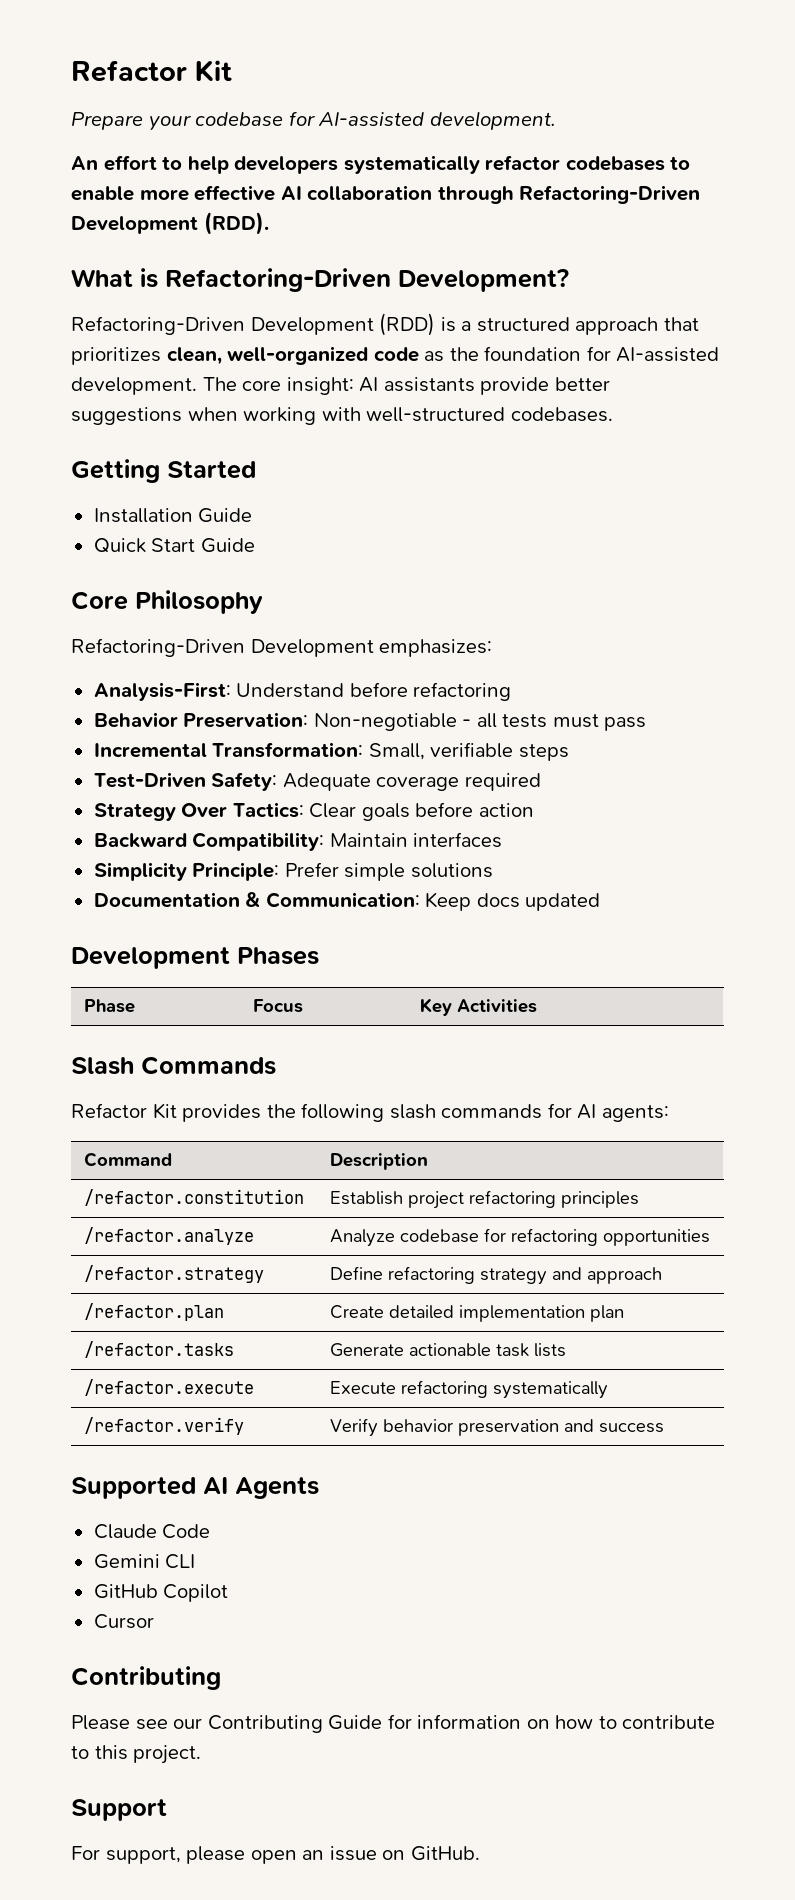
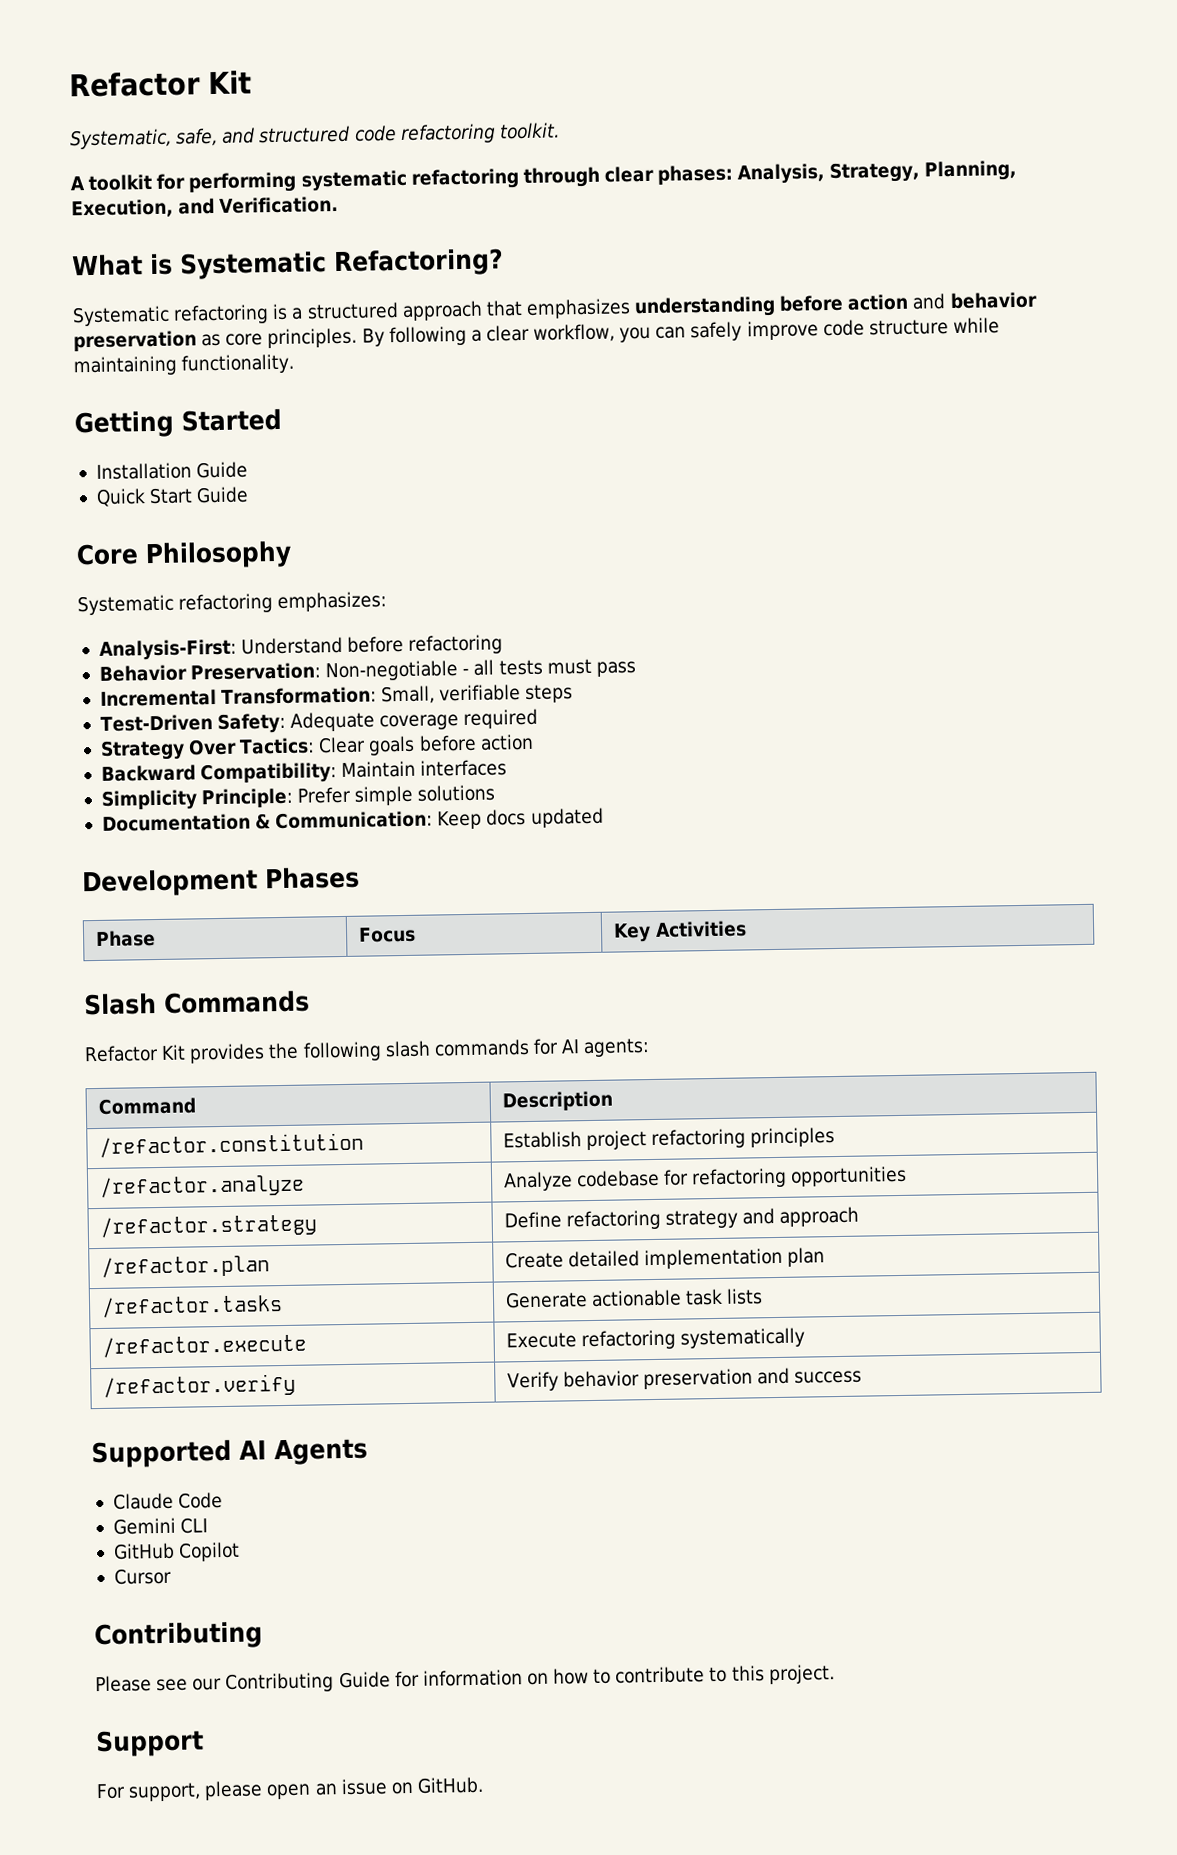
- Prepare your codebase for AI-assisted development.
- An effort to help developers systematically refactor codebases to enable more effective AI collaboration through Refactoring-Driven Development (RDD).
- What is Refactoring-Driven Development?
- Refactoring-Driven Development (RDD) is a structured approach that prioritizes clean, well-organized code as the foundation for AI-assisted development. The core insight: AI assistants provide better suggestions when working with well-structured codebases.
+ Systematic, safe, and structured code refactoring toolkit.
+ A toolkit for performing systematic refactoring through clear phases: Analysis, Strategy, Planning, Execution, and Verification.
+ What is Systematic Refactoring?
+ Systematic refactoring is a structured approach that emphasizes understanding before action and behavior preservation as core principles. By following a clear workflow, you can safely improve code structure while maintaining functionality.
- Refactoring-Driven Development emphasizes:
+ Systematic refactoring emphasizes:

